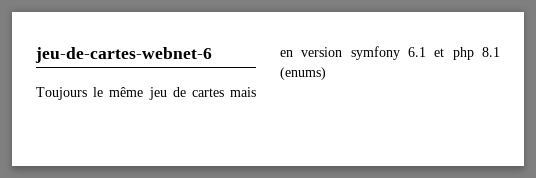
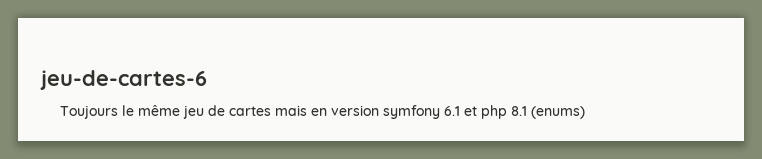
- jeu-de-cartes-webnet-6
+ jeu-de-cartes-6

